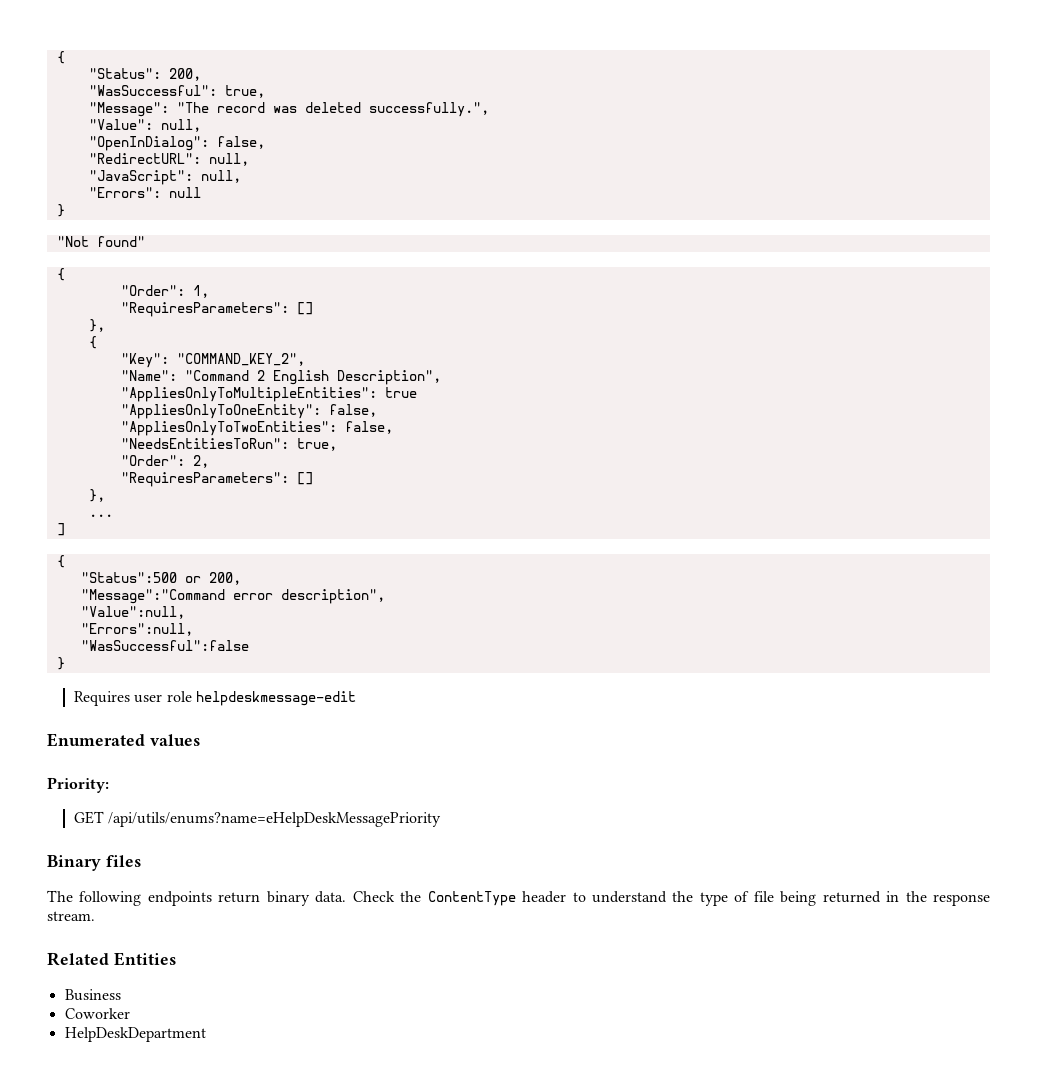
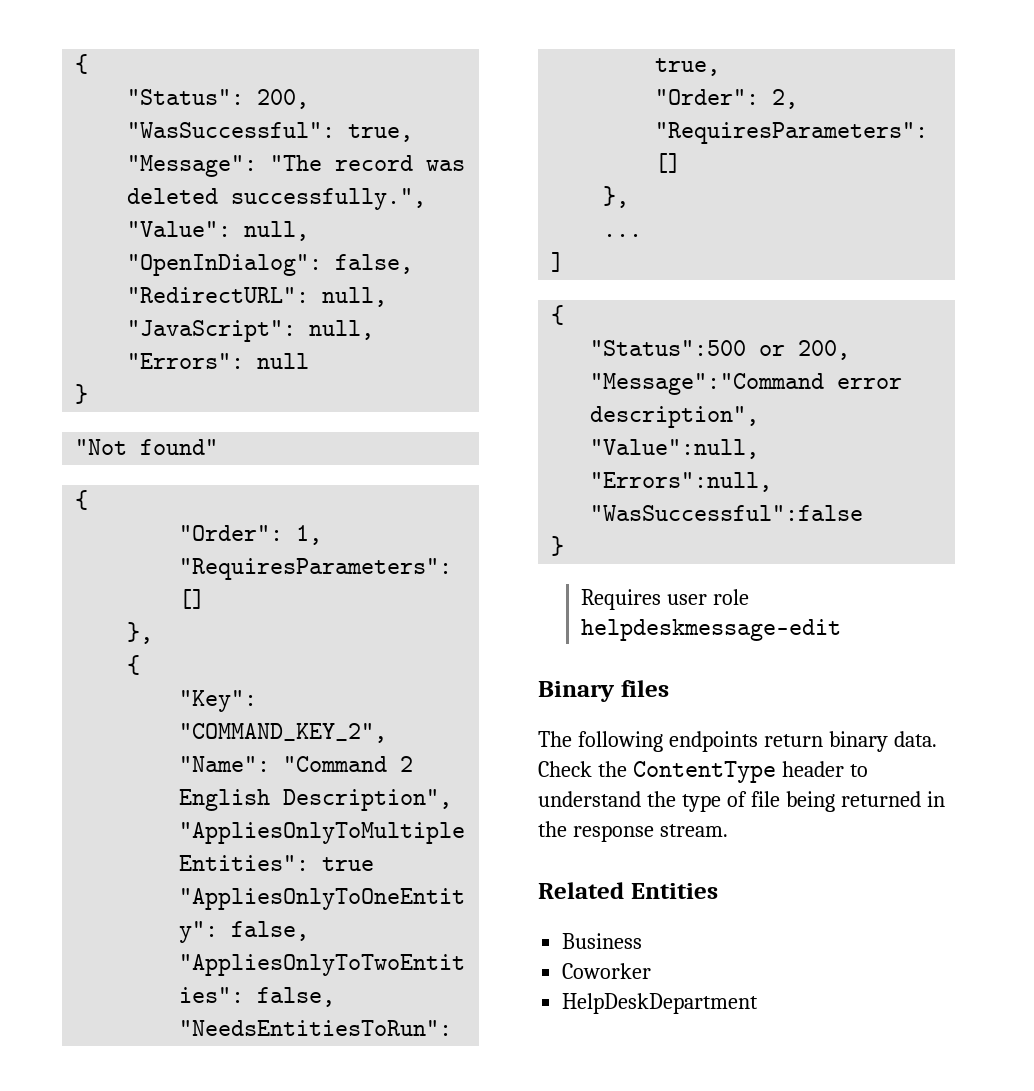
- Enumerated values
- Priority:
- GET /api/utils/enums?name=eHelpDeskMessagePriority

